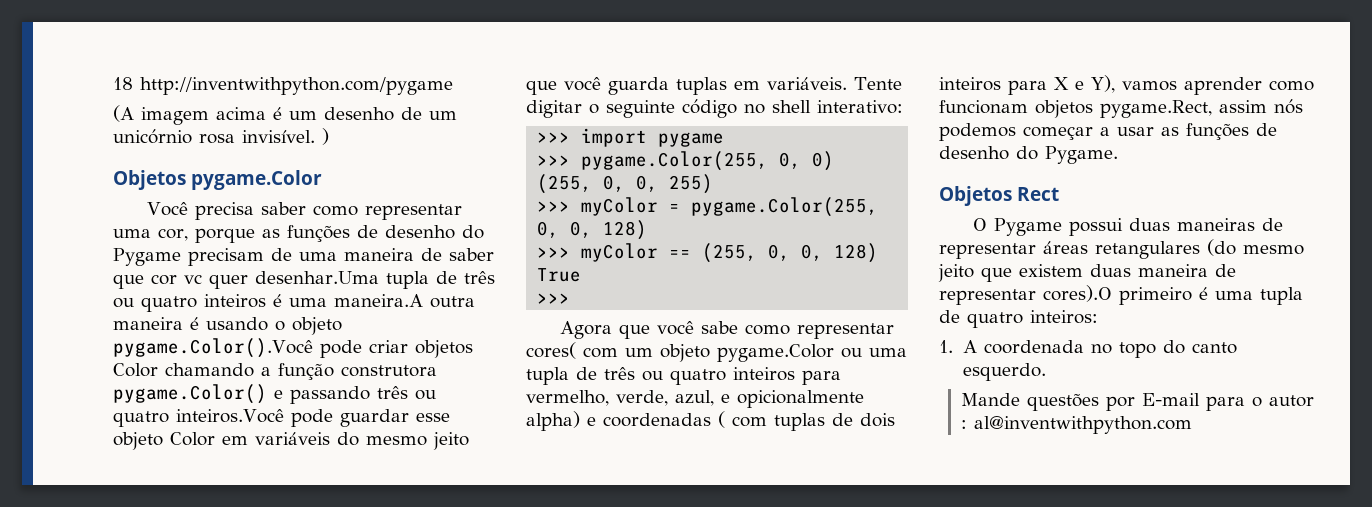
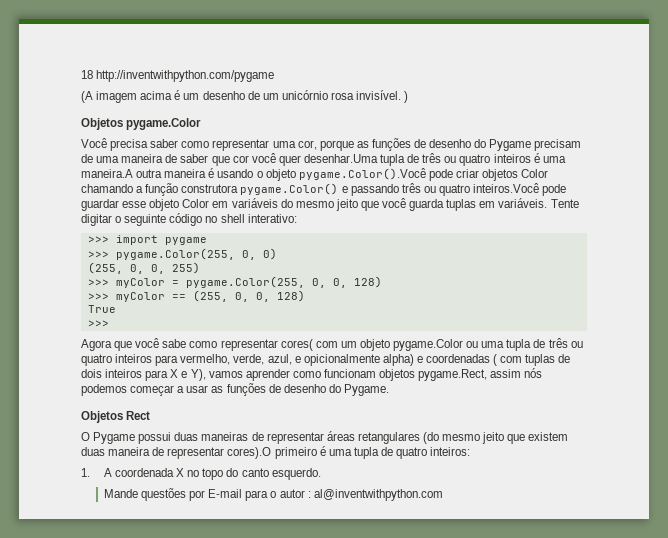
- Você precisa saber como representar uma cor, porque as funções de desenho do Pygame precisam de uma maneira de saber que cor vc quer desenhar.Uma tupla de três ou quatro inteiros é uma maneira.A outra maneira é usando o objeto pygame.Color().Você pode criar objetos Color chamando a função construtora pygame.Color() e passando três ou quatro inteiros.Você pode guardar esse objeto Color em variáveis do mesmo jeito que você guarda tuplas em variáveis.
+ Você precisa saber como representar uma cor, porque as funções de desenho do Pygame precisam de uma maneira de saber que cor você quer desenhar.Uma tupla de três ou quatro inteiros é uma maneira.A outra maneira é usando o objeto pygame.Color().Você pode criar objetos Color chamando a função construtora pygame.Color() e passando três ou quatro inteiros.Você pode guardar esse objeto Color em variáveis do mesmo jeito que você guarda tuplas em variáveis.
- 1. A coordenada no topo do canto esquerdo.
+ 1. A coordenada X no topo do canto esquerdo.

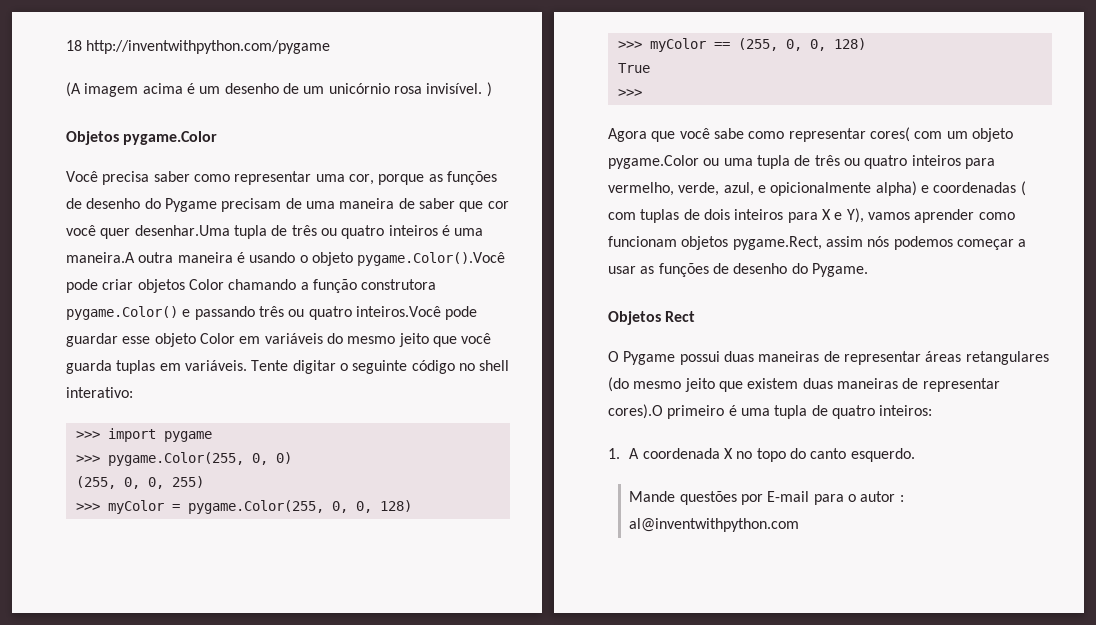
- O Pygame possui duas maneiras de representar áreas retangulares (do mesmo jeito que existem duas maneira de representar cores).O primeiro é uma tupla de quatro inteiros:
+ O Pygame possui duas maneiras de representar áreas retangulares (do mesmo jeito que existem duas maneiras de representar cores).O primeiro é uma tupla de quatro inteiros:

